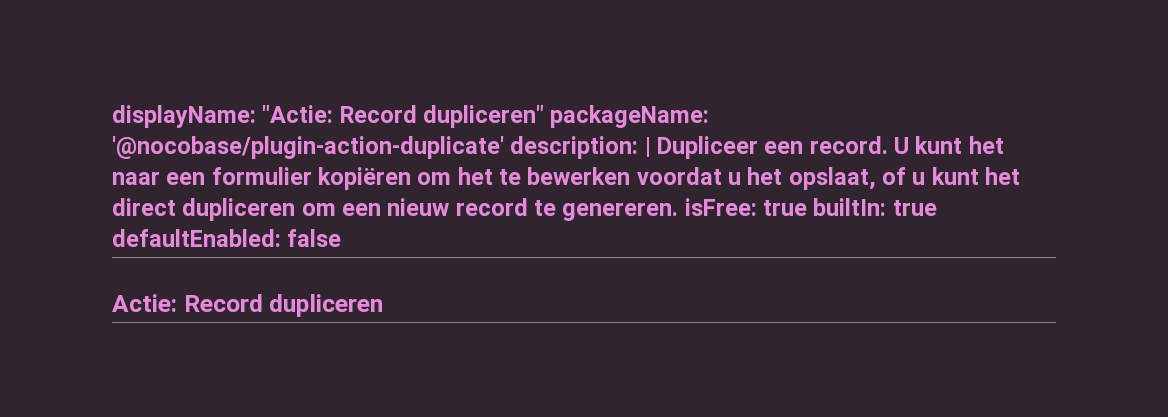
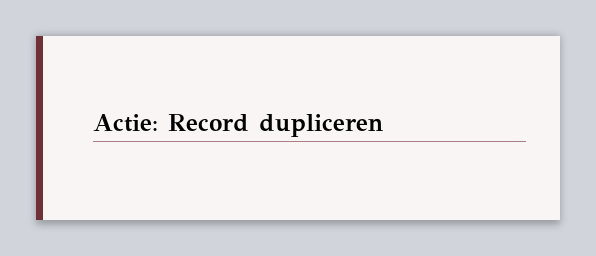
- displayName: "Actie: Record dupliceren" packageName: '@nocobase/plugin-action-duplicate' description: | Dupliceer een record. U kunt het naar een formulier kopiëren om het te bewerken voordat u het opslaat, of u kunt het direct dupliceren om een nieuw record te genereren. isFree: true builtIn: true defaultEnabled: false

